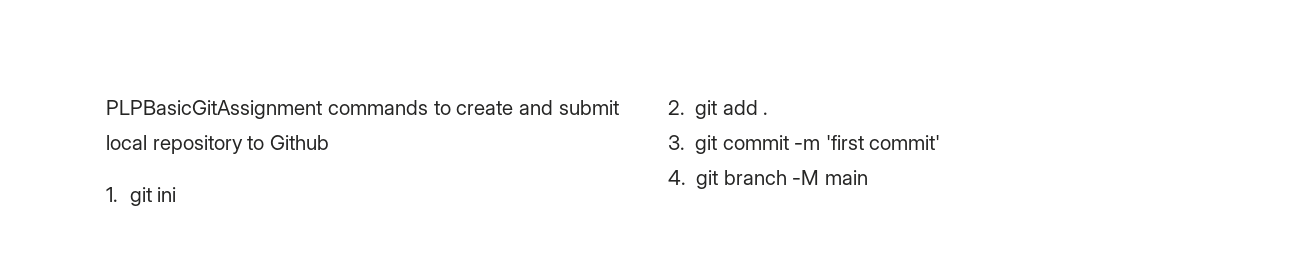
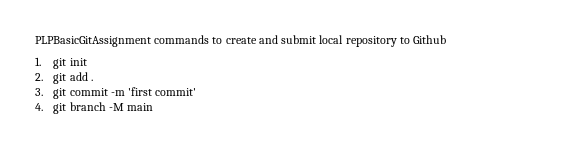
- 1. git ini
+ 1. git init

